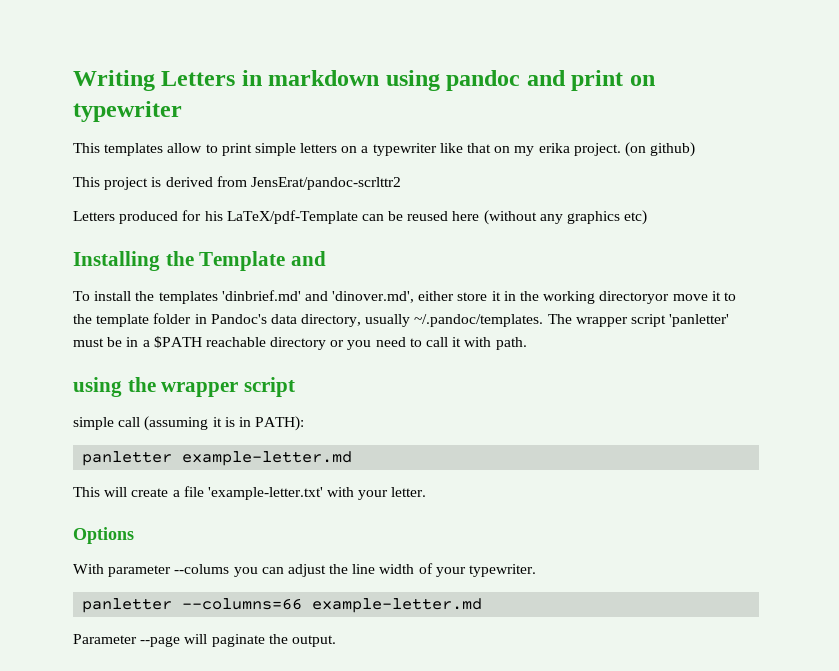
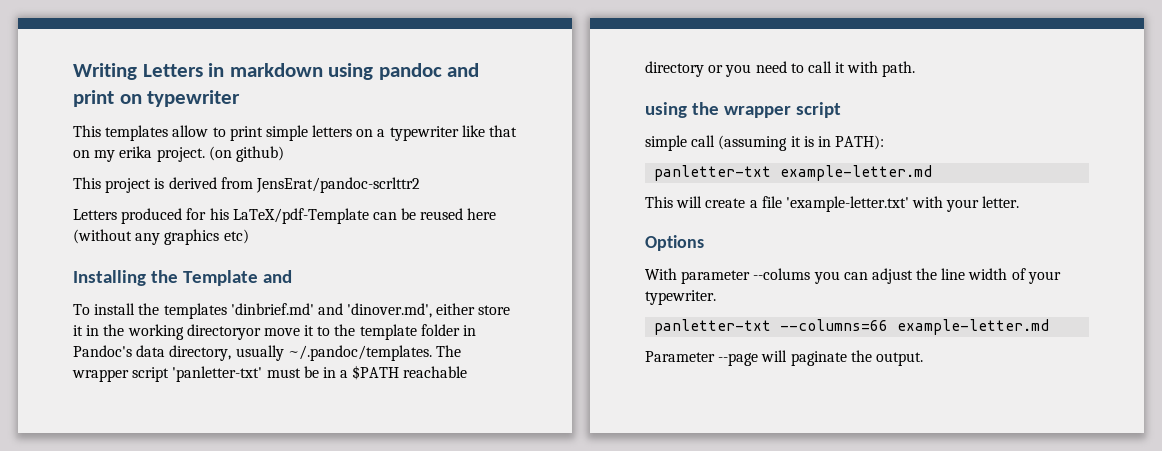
- To install the templates 'dinbrief.md' and 'dinover.md', either store it in the working directoryor move it to the template folder in Pandoc's data directory, usually ~/.pandoc/templates. The wrapper script 'panletter' must be in a $PATH reachable directory or you need to call it with path.
+ To install the templates 'dinbrief.md' and 'dinover.md', either store it in the working directoryor move it to the template folder in Pandoc's data directory, usually ~/.pandoc/templates. The wrapper script 'panletter-txt' must be in a $PATH reachable directory or you need to call it with path.
- panletter example-letter.md
+ panletter-txt example-letter.md
- panletter --columns=66 example-letter.md
+ panletter-txt --columns=66 example-letter.md

